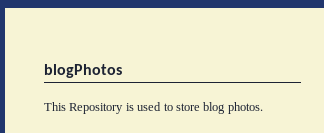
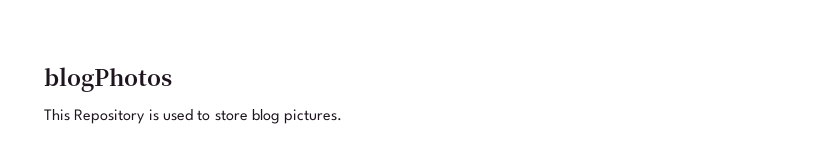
- This Repository is used to store blog photos.
+ This Repository is used to store blog pictures.

